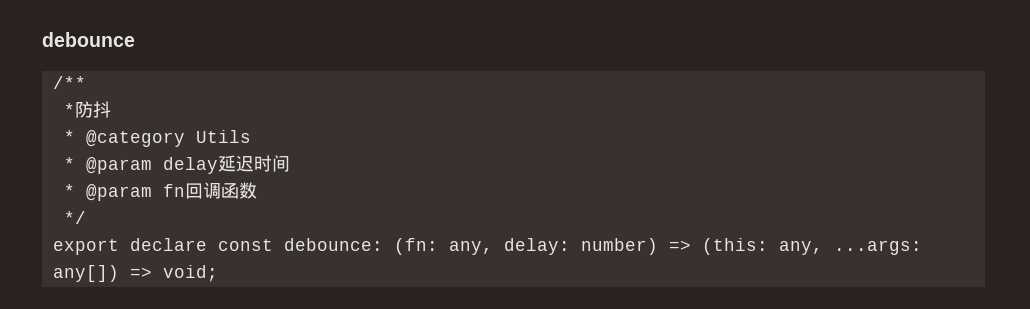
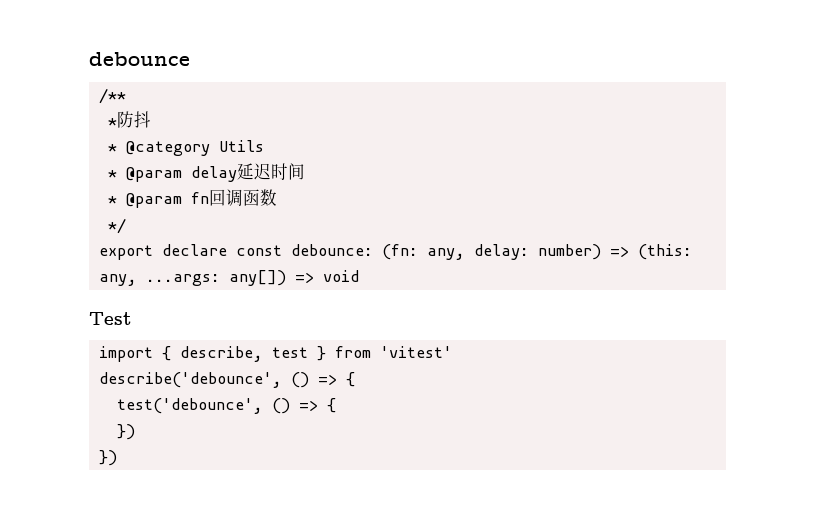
- export declare const debounce: (fn: any, delay: number) => (this: any, ...args: any[]) => void;
+ export declare const debounce: (fn: any, delay: number) => (this: any, ...args: any[]) => void
+ Test
+ import { describe, test } from 'vitest'
+ describe('debounce', () => {
+ test('debounce', () => {
+ })
+ })

